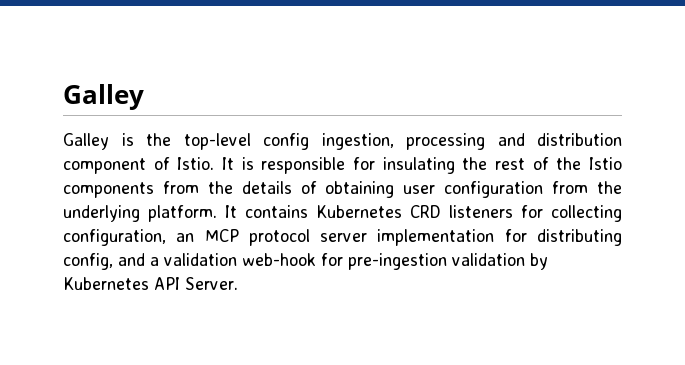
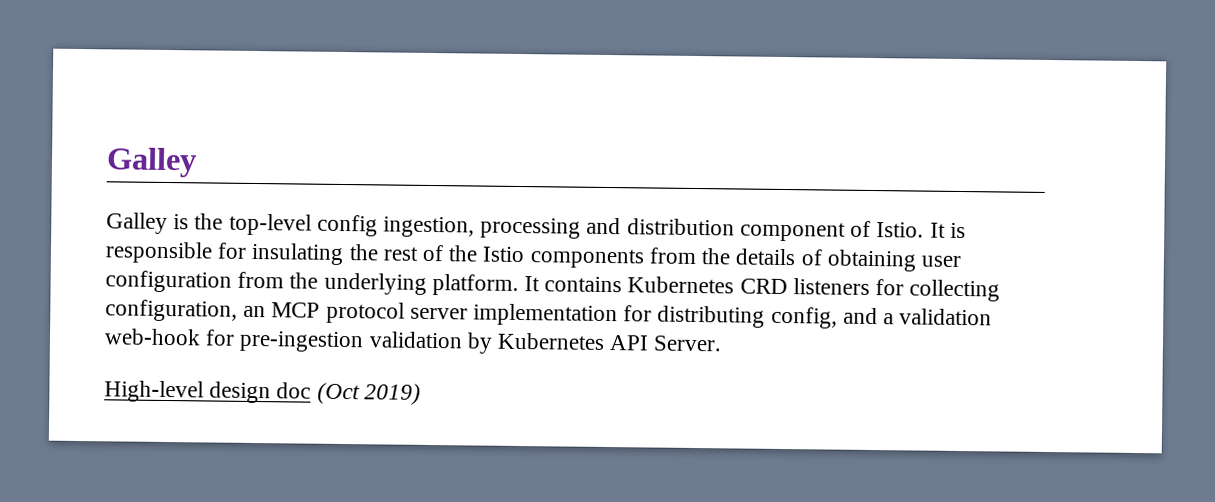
+ High-level design doc (Oct 2019)

